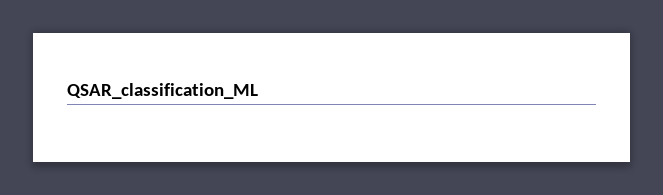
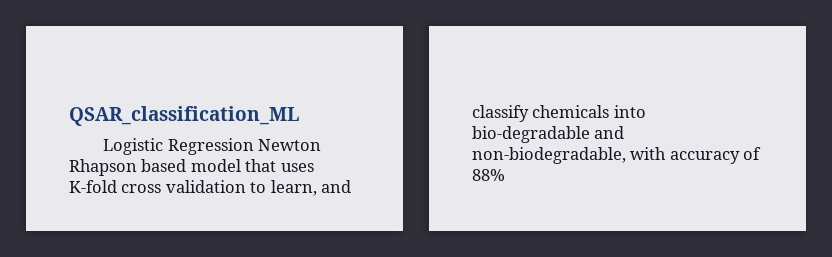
+ Logistic Regression Newton Rhapson based model that uses K-fold cross validation to learn, and classify chemicals into bio-degradable and non-biodegradable, with accuracy of 88%

